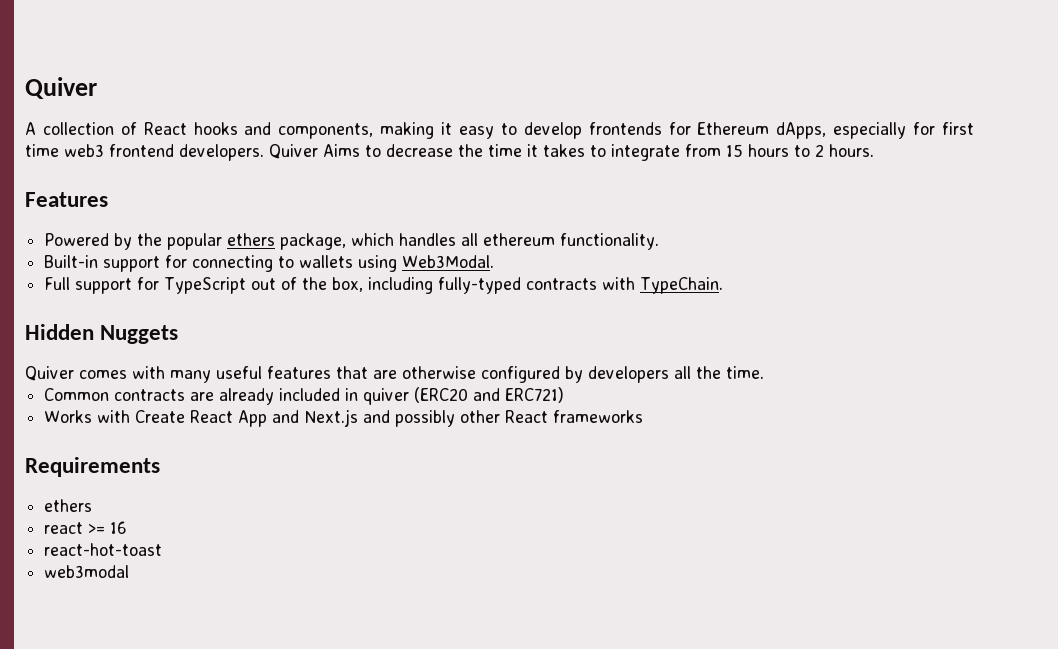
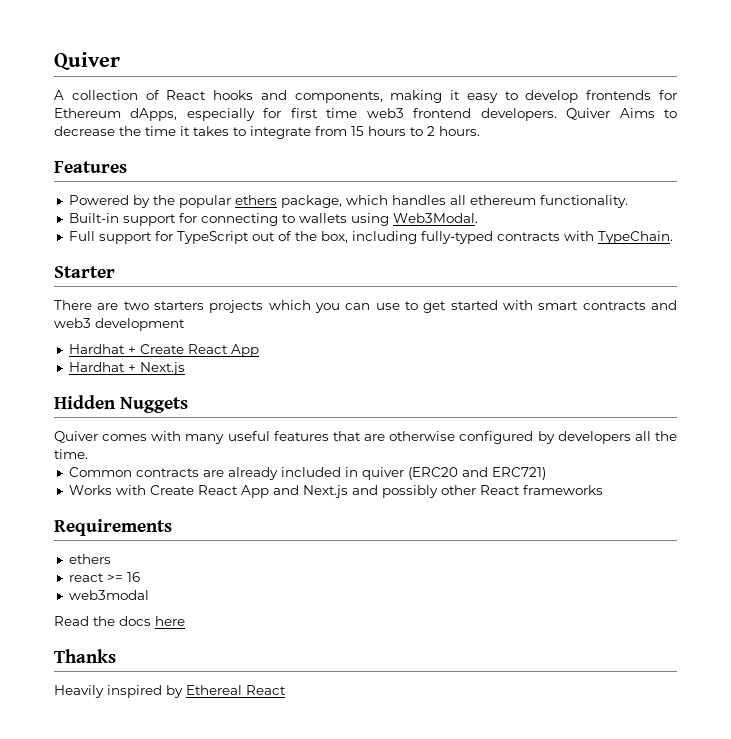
+ Starter
+ There are two starters projects which you can use to get started with smart contracts and web3 development
+ Hardhat + Create React App
+ Hardhat + Next.js
- react-hot-toast
  web3modal
+ Read the docs here
+ Thanks
+ Heavily inspired by Ethereal React

